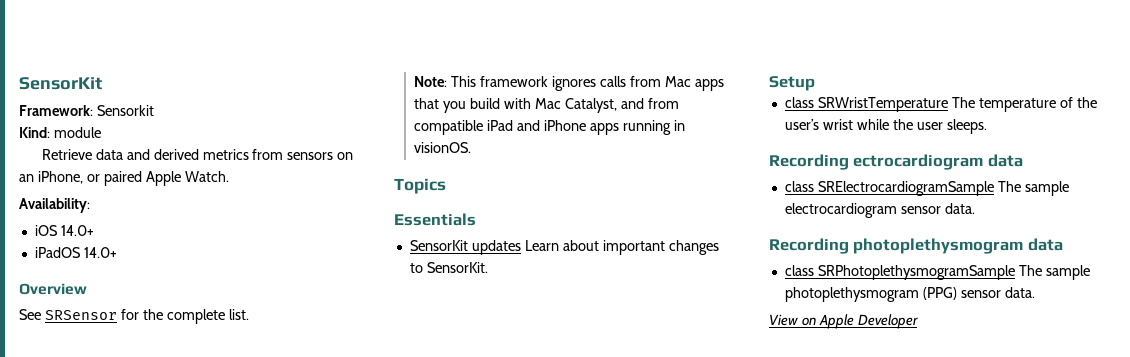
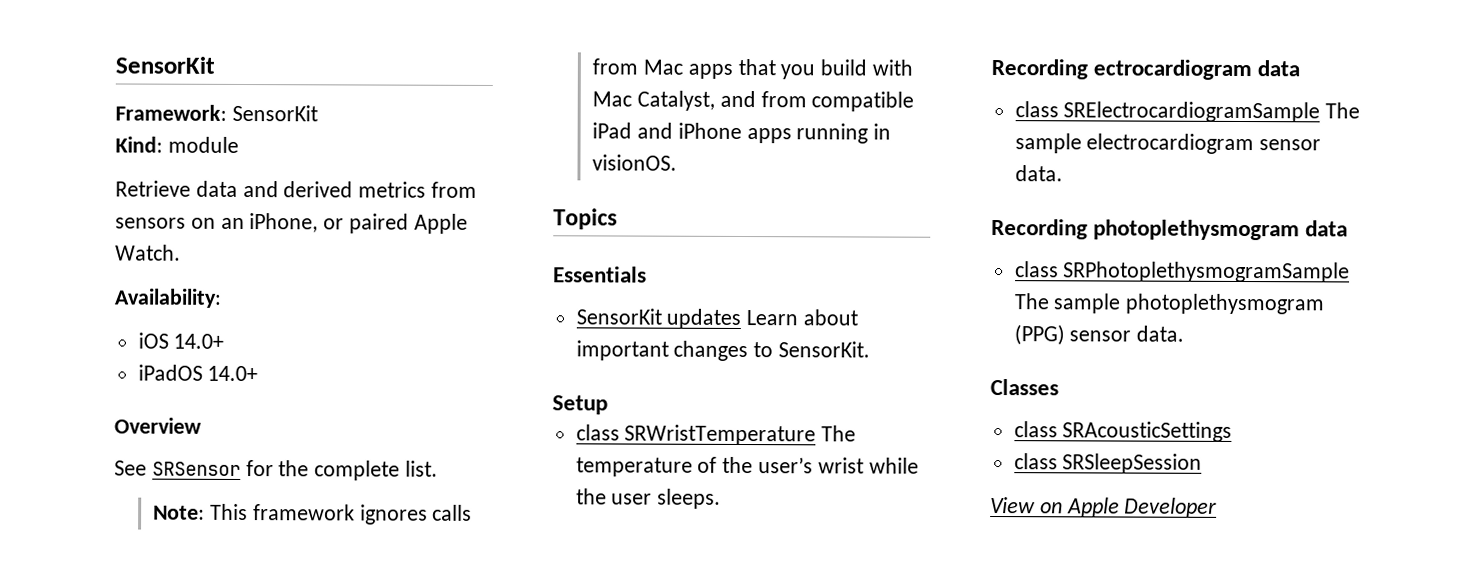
- Framework: Sensorkit
+ Framework: SensorKit
+ Classes
+ class SRAcousticSettings
+ class SRSleepSession

